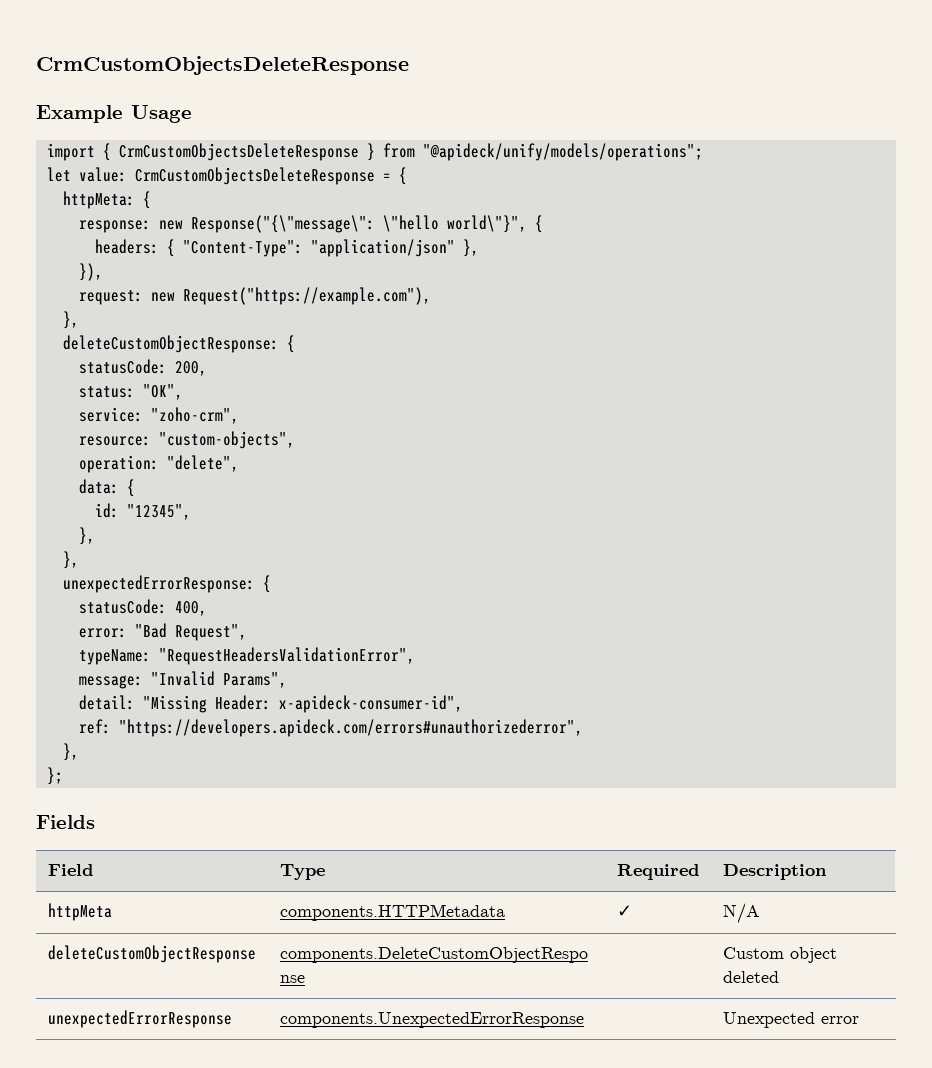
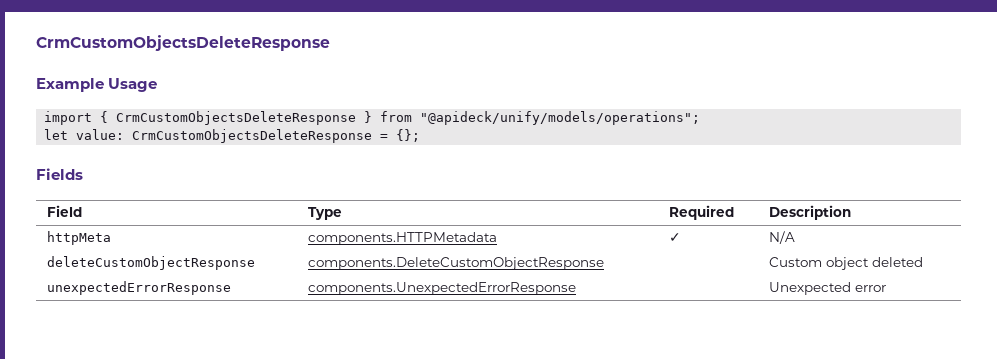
- let value: CrmCustomObjectsDeleteResponse = {
- httpMeta: {
- response: new Response("{\"message\": \"hello world\"}", {
- headers: { "Content-Type": "application/json" },
- }),
- request: new Request("https://example.com"),
- },
- deleteCustomObjectResponse: {
- statusCode: 200,
- status: "OK",
- service: "zoho-crm",
- resource: "custom-objects",
- operation: "delete",
- data: {
- id: "12345",
- },
- },
- unexpectedErrorResponse: {
- statusCode: 400,
- error: "Bad Request",
- typeName: "RequestHeadersValidationError",
- message: "Invalid Params",
- detail: "Missing Header: x-apideck-consumer-id",
- ref: "https://developers.apideck.com/errors#unauthorizederror",
- },
- };
+ let value: CrmCustomObjectsDeleteResponse = {};

